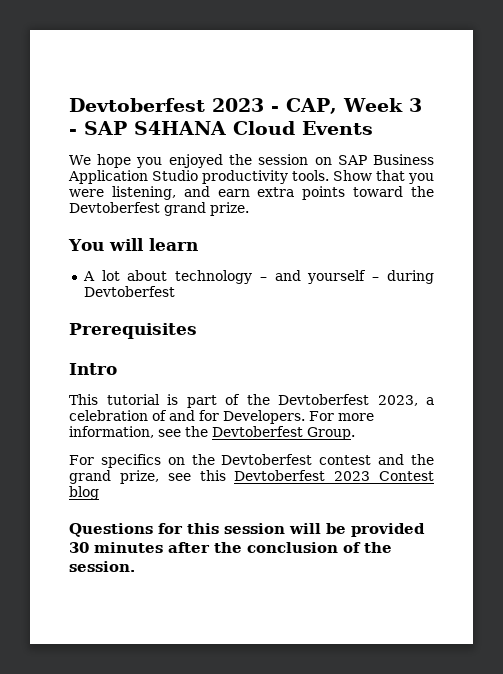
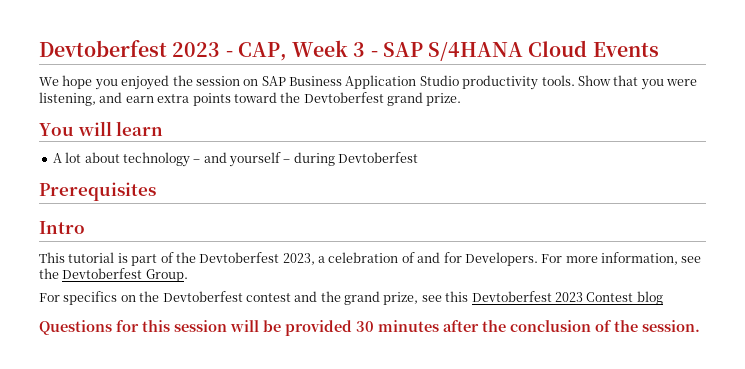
- Devtoberfest 2023 - CAP, Week 3 - SAP S4HANA Cloud Events
+ Devtoberfest 2023 - CAP, Week 3 - SAP S/4HANA Cloud Events

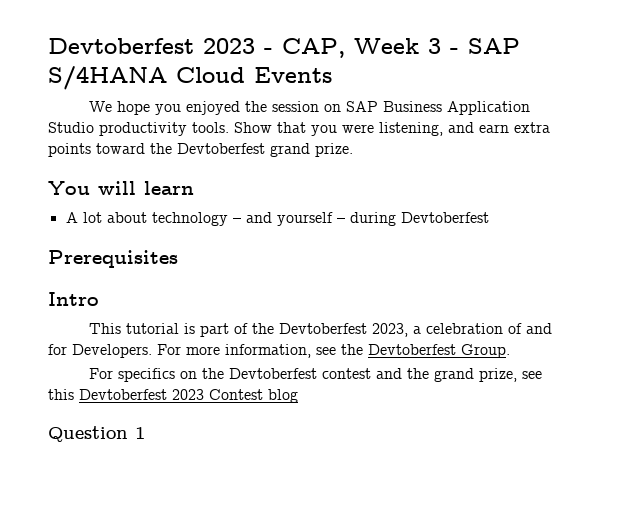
- Questions for this session will be provided 30 minutes after the conclusion of the session.
+ Question 1

